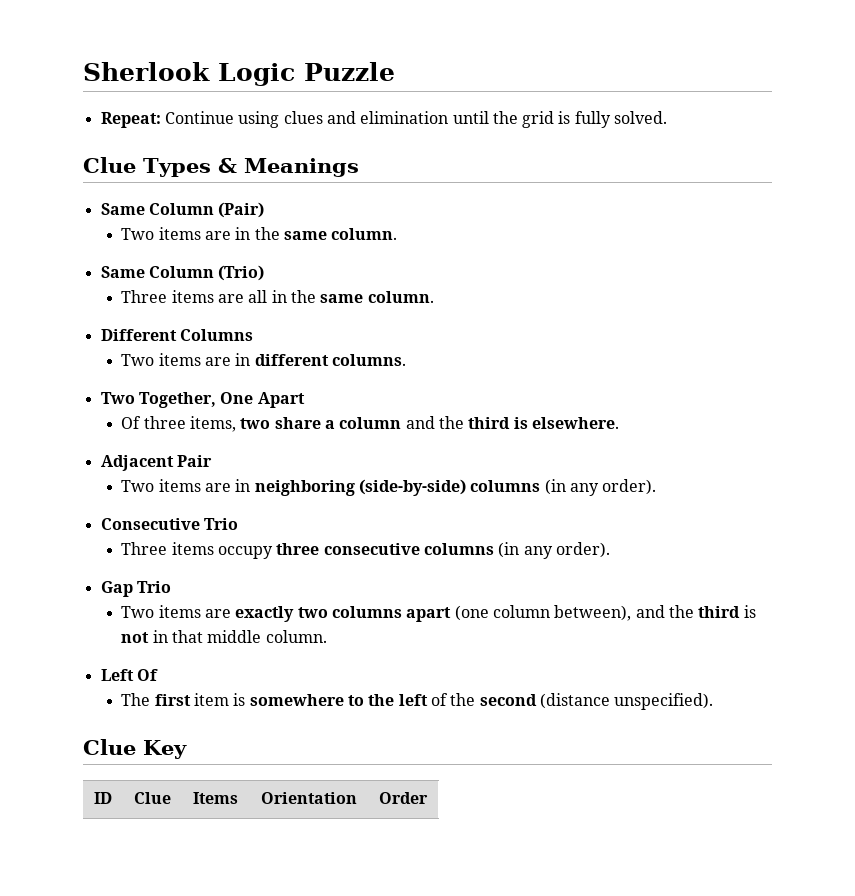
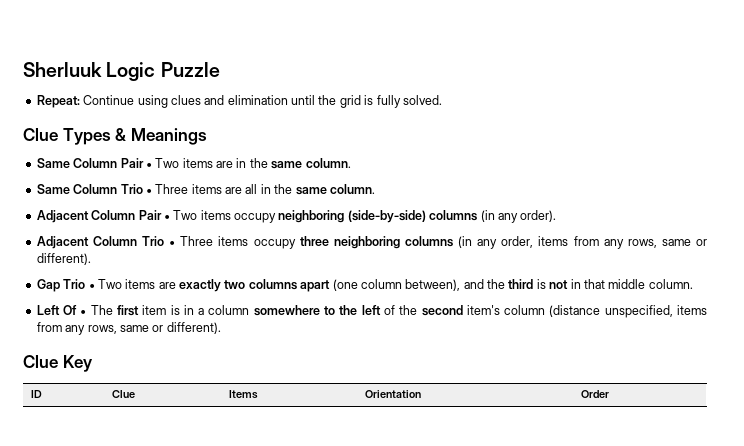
- Sherlook Logic Puzzle
+ Sherluuk Logic Puzzle
- Same Column (Pair)
- Two items are in the same column.
+ Same Column Pair • Two items are in the same column.
- Same Column (Trio)
- Three items are all in the same column.
+ Same Column Trio • Three items are all in the same column.
- Different Columns
- Two items are in different columns.
- Two Together, One Apart
- Of three items, two share a column and the third is elsewhere.
- Adjacent Pair
- Two items are in neighboring (side‑by‑side) columns (in any order).
+ Adjacent Column Pair • Two items occupy neighboring (side‑by‑side) columns (in any order).
- Consecutive Trio
- Three items occupy three consecutive columns (in any order).
+ Adjacent Column Trio • Three items occupy three neighboring columns (in any order, items from any rows, same or different).
- Gap Trio
- Two items are exactly two columns apart (one column between), and the third is not in that middle column.
+ Gap Trio • Two items are exactly two columns apart (one column between), and the third is not in that middle column.
- Left Of
- The first item is somewhere to the left of the second (distance unspecified).
+ Left Of • The first item is in a column somewhere to the left of the second item's column (distance unspecified, items from any rows, same or different).

